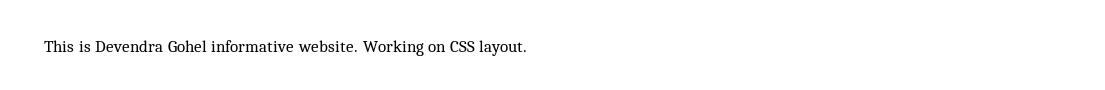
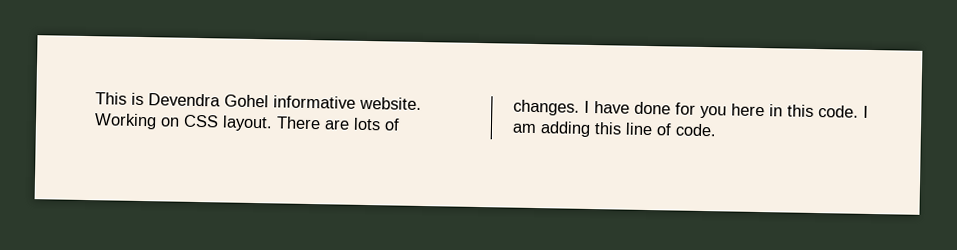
+ There are lots of changes. I have done for you here in this code. I am adding this line of code.

